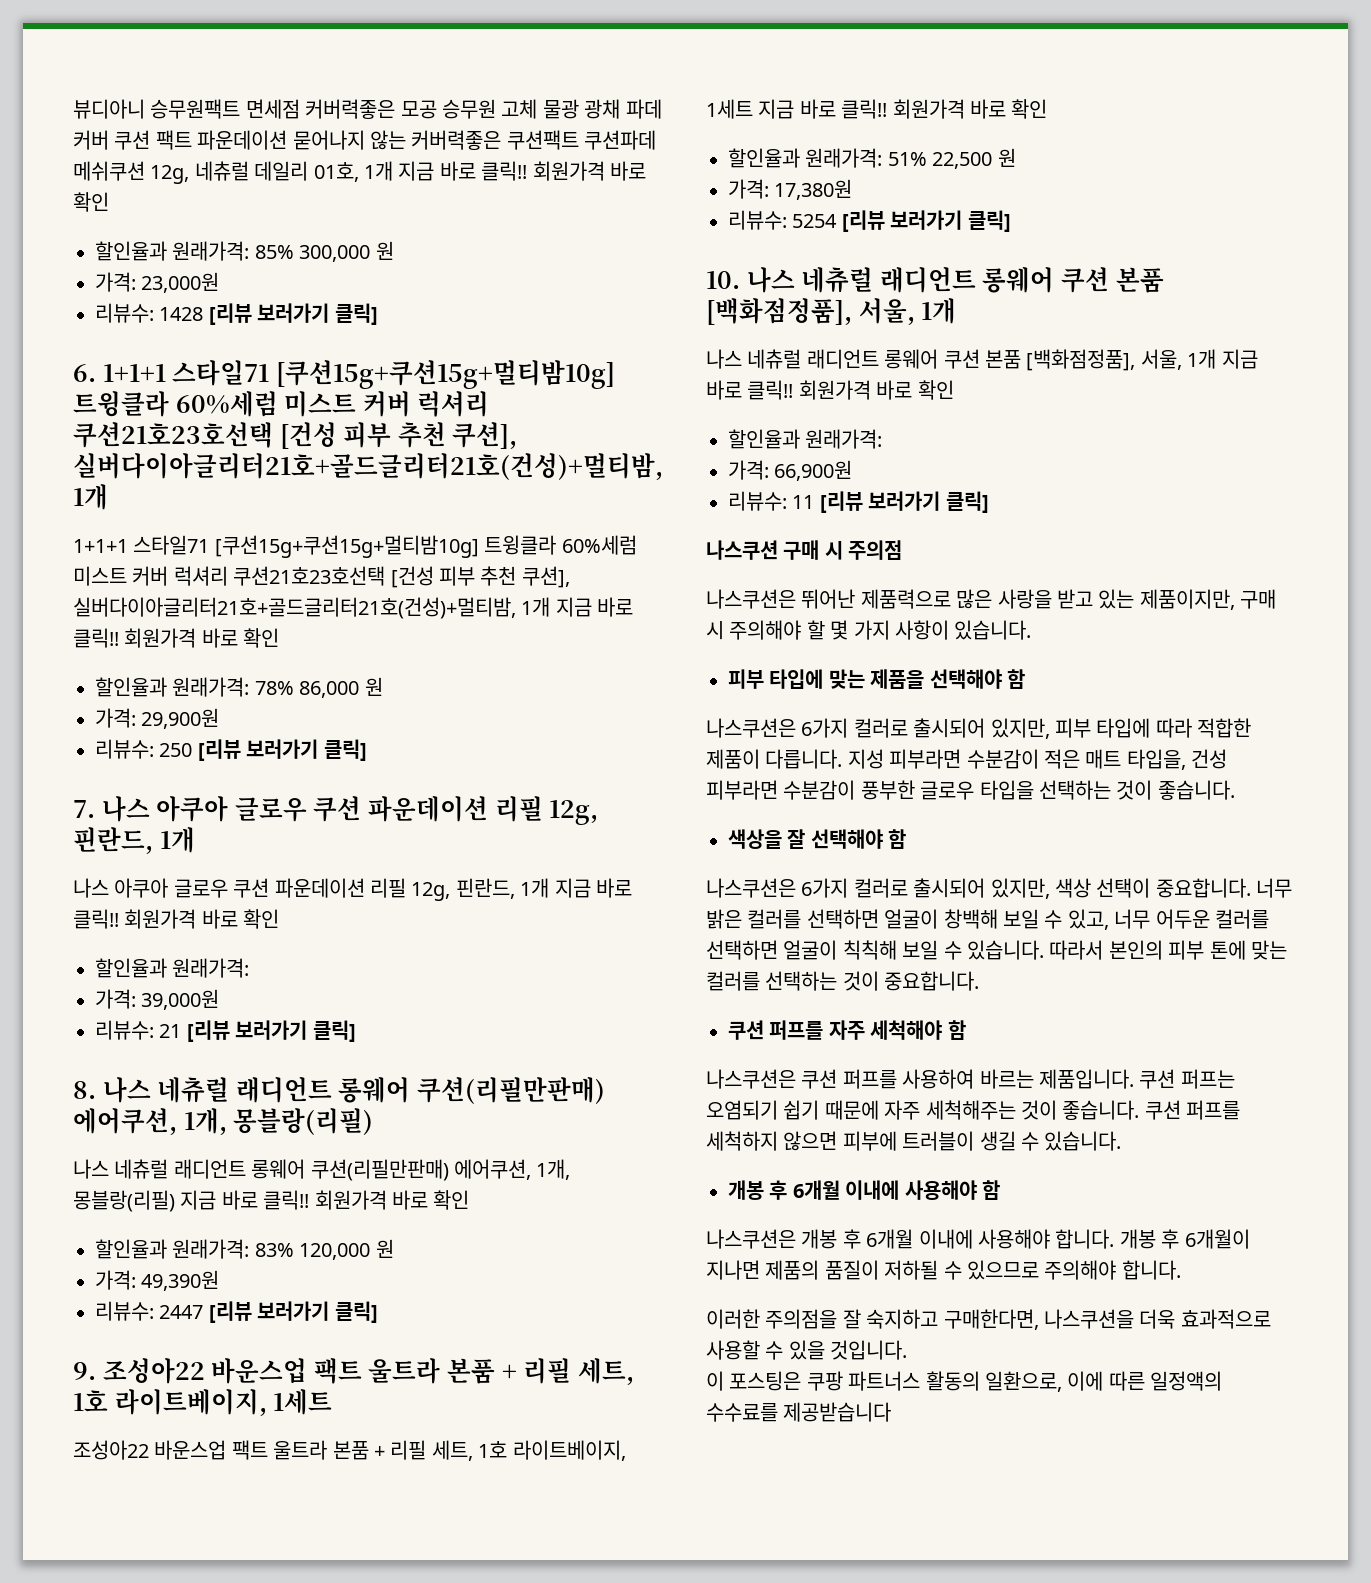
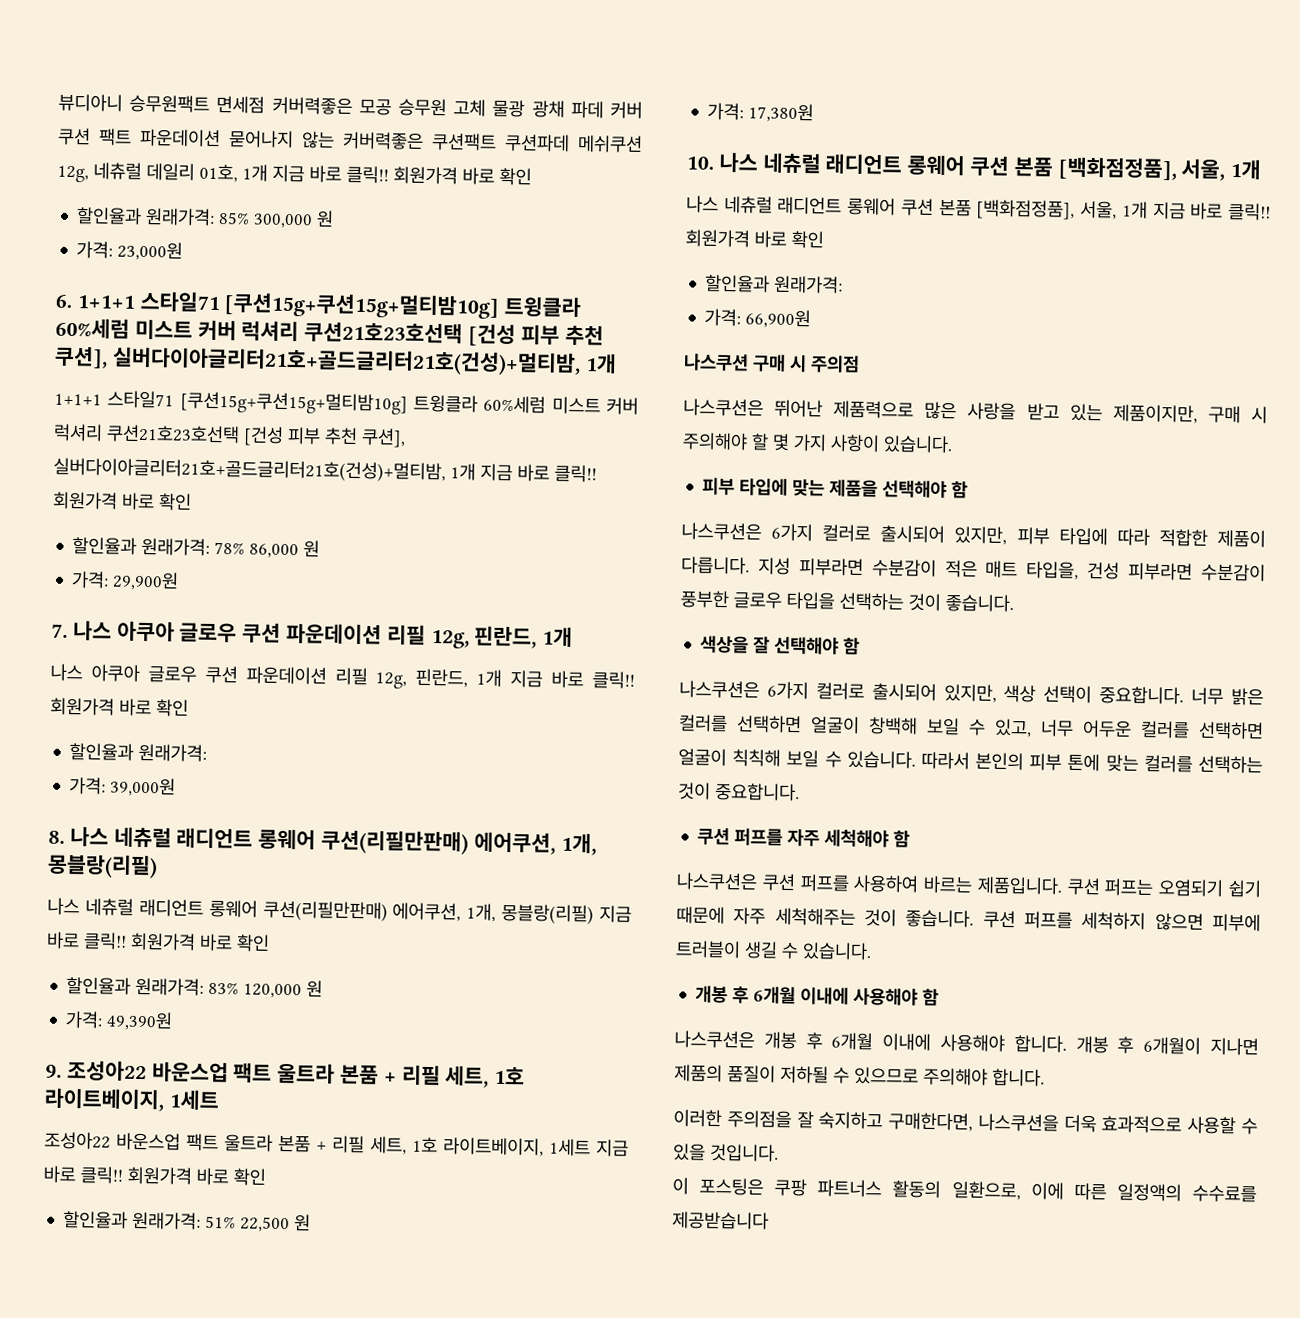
- 리뷰수: 1428 [리뷰 보러가기 클릭]
- 리뷰수: 250 [리뷰 보러가기 클릭]
- 리뷰수: 21 [리뷰 보러가기 클릭]
- 리뷰수: 2447 [리뷰 보러가기 클릭]
- 리뷰수: 5254 [리뷰 보러가기 클릭]
- 리뷰수: 11 [리뷰 보러가기 클릭]

